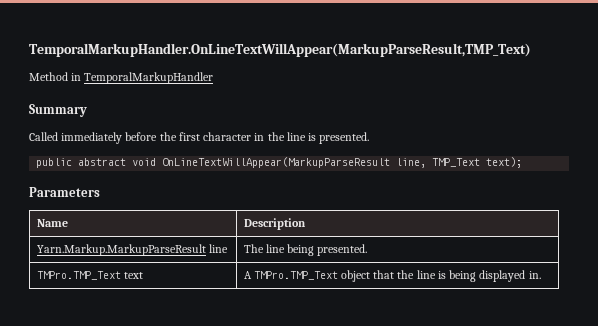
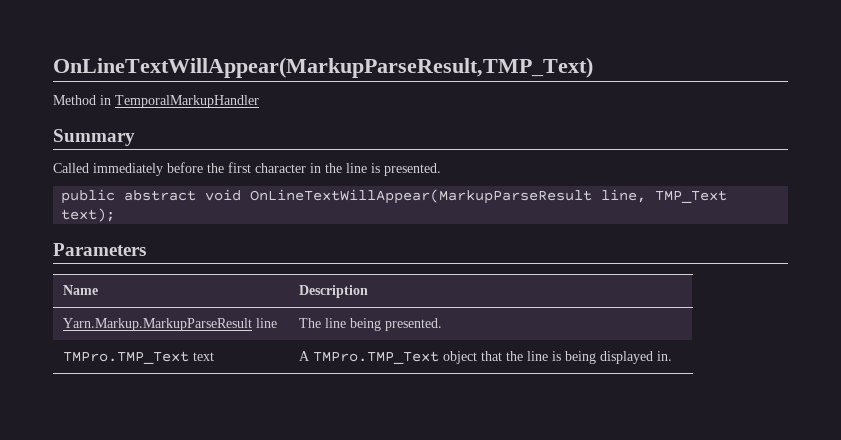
- TemporalMarkupHandler.OnLineTextWillAppear(MarkupParseResult,TMP_Text)
+ OnLineTextWillAppear(MarkupParseResult,TMP_Text)

